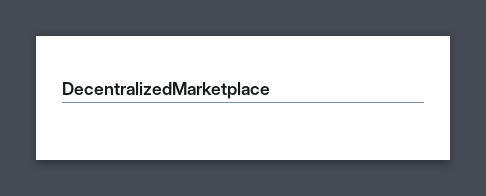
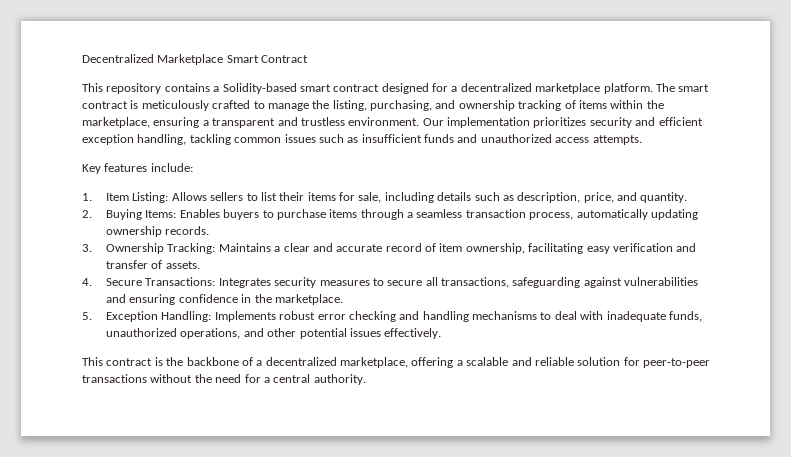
- DecentralizedMarketplace
+ Decentralized Marketplace Smart Contract
+ This repository contains a Solidity-based smart contract designed for a decentralized marketplace platform. The smart contract is meticulously crafted to manage the listing, purchasing, and ownership tracking of items within the marketplace, ensuring a transparent and trustless environment. Our implementation prioritizes security and efficient exception handling, tackling common issues such as insufficient funds and unauthorized access attempts.
+ Key features include:
+ 1. Item Listing: Allows sellers to list their items for sale, including details such as description, price, and quantity.
+ 2. Buying Items: Enables buyers to purchase items through a seamless transaction process, automatically updating ownership records.
+ 3. Ownership Tracking: Maintains a clear and accurate record of item ownership, facilitating easy verification and transfer of assets.
+ 4. Secure Transactions: Integrates security measures to secure all transactions, safeguarding against vulnerabilities and ensuring confidence in the marketplace.
+ 5. Exception Handling: Implements robust error checking and handling mechanisms to deal with inadequate funds, unauthorized operations, and other potential issues effectively.
+ This contract is the backbone of a decentralized marketplace, offering a scalable and reliable solution for peer-to-peer transactions without the need for a central authority.

